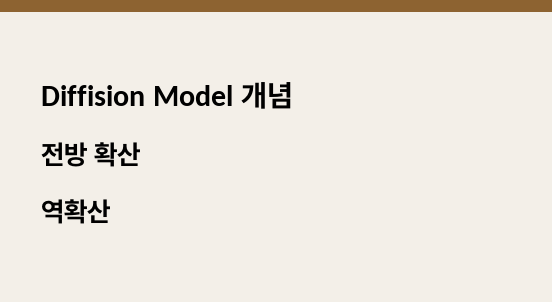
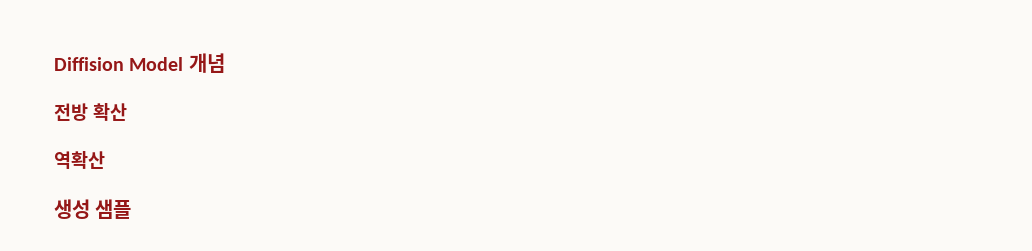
+ 생성 샘플

